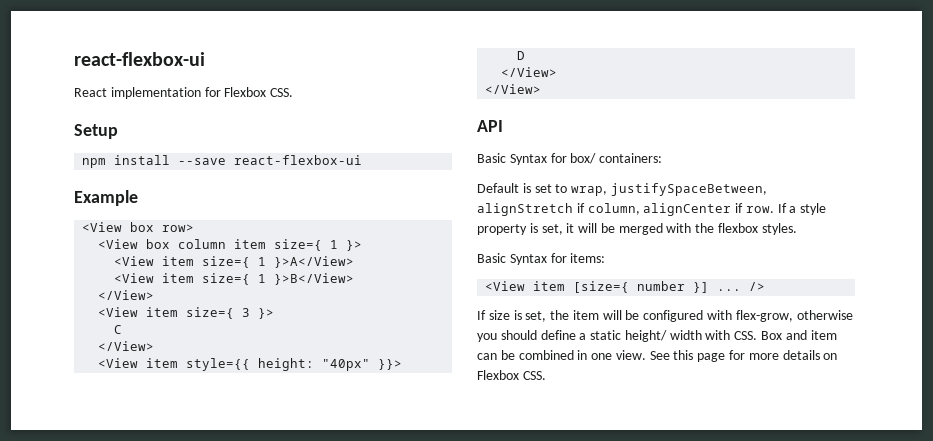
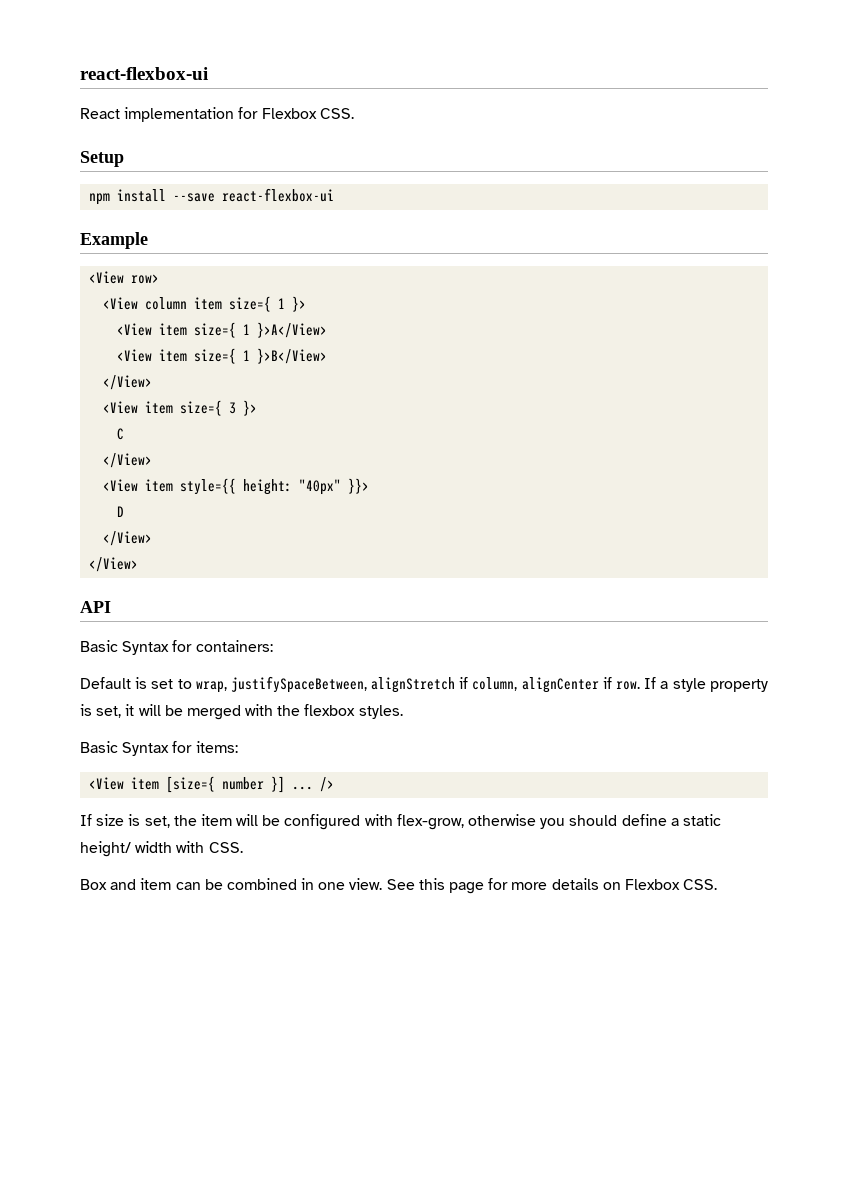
- <View box row>
+ <View row>
- <View box column item size={ 1 }>
+ <View column item size={ 1 }>
- Basic Syntax for box/ containers:
+ Basic Syntax for containers:
- If size is set, the item will be configured with flex-grow, otherwise you should define a static height/ width with CSS. Box and item can be combined in one view.
+ If size is set, the item will be configured with flex-grow, otherwise you should define a static height/ width with CSS.
+ Box and item can be combined in one view.

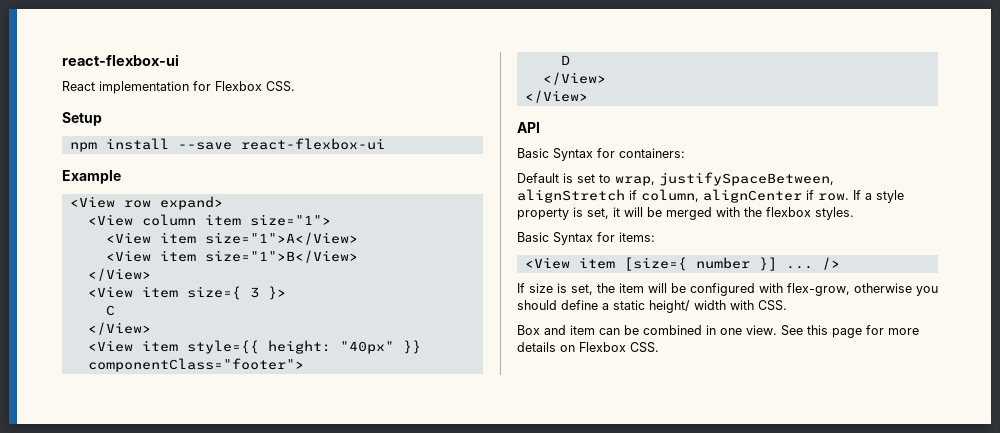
- <View row>
+ <View row expand>
- <View column item size={ 1 }>
- <View item size={ 1 }>A</View>
- <View item size={ 1 }>B</View>
+ <View column item size="1">
+ <View item size="1">A</View>
+ <View item size="1">B</View>
- <View item style={{ height: "40px" }}>
+ <View item style={{ height: "40px" }} componentClass="footer">

